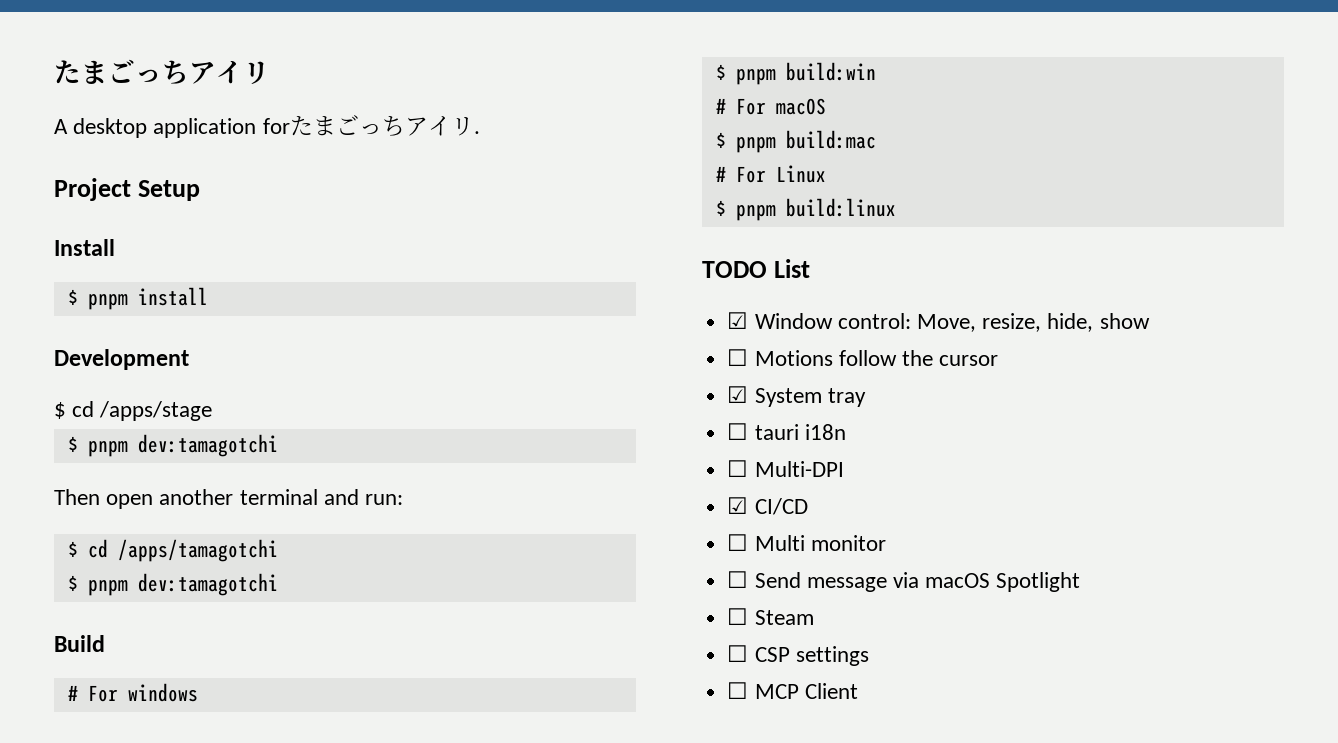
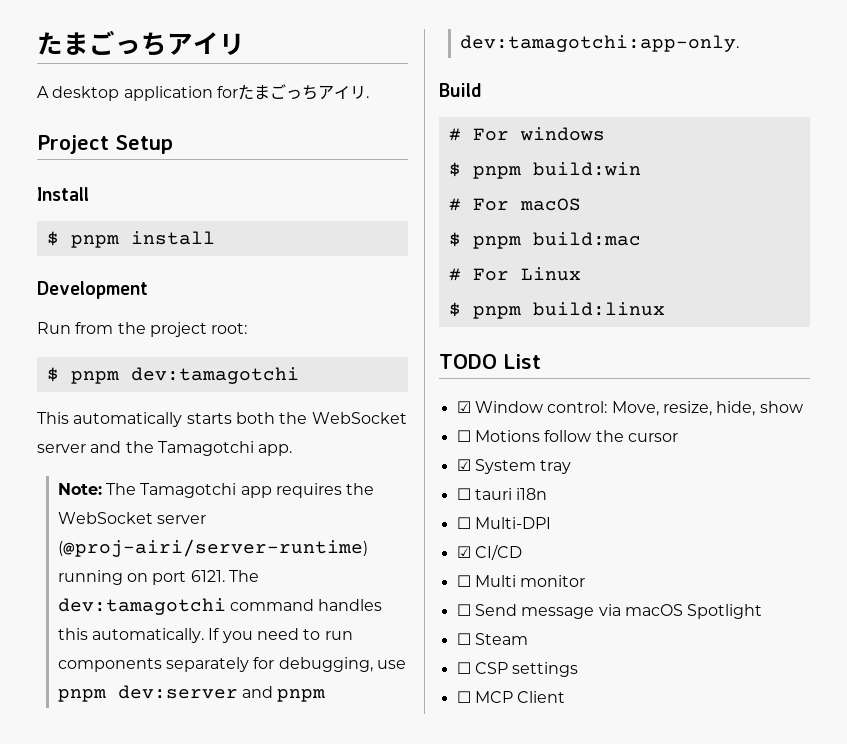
- $ cd /apps/stage
+ Run from the project root:
  $ pnpm dev:tamagotchi
- Then open another terminal and run:
- $ cd /apps/tamagotchi
- $ pnpm dev:tamagotchi
+ This automatically starts both the WebSocket server and the Tamagotchi app.
+ Note: The Tamagotchi app requires the WebSocket server (@proj-airi/server-runtime) running on port 6121. The dev:tamagotchi command handles this automatically. If you need to run components separately for debugging, use pnpm dev:server and pnpm dev:tamagotchi:app-only.

